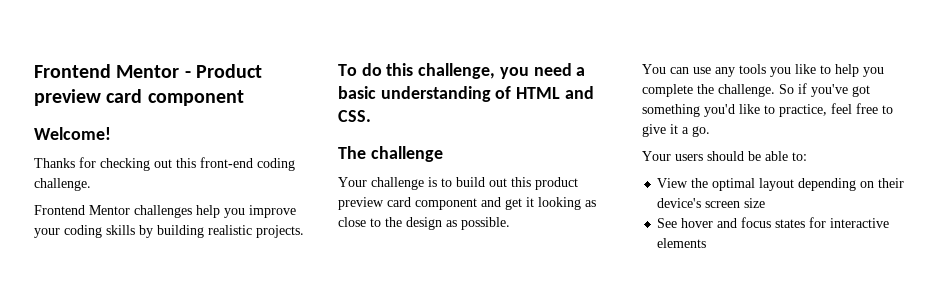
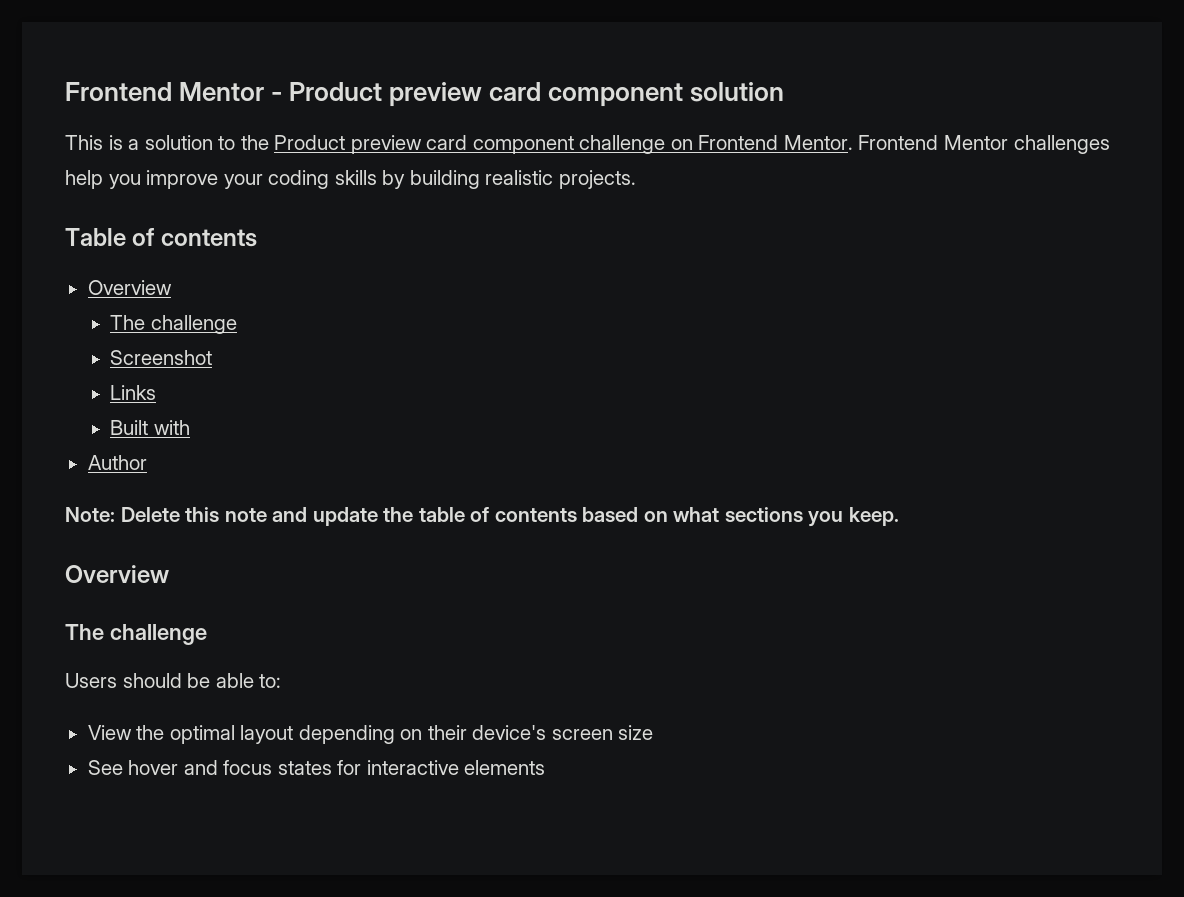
- Frontend Mentor - Product preview card component
- Welcome!
- Thanks for checking out this front-end coding challenge.
- Frontend Mentor challenges help you improve your coding skills by building realistic projects.
+ Frontend Mentor - Product preview card component solution
+ This is a solution to the Product preview card component challenge on Frontend Mentor. Frontend Mentor challenges help you improve your coding skills by building realistic projects.
- To do this challenge, you need a basic understanding of HTML and CSS.
+ Table of contents
+ Overview
  The challenge
- Your challenge is to build out this product preview card component and get it looking as close to the design as possible.
- You can use any tools you like to help you complete the challenge. So if you've got something you'd like to practice, feel free to give it a go.
- Your users should be able to:
+ Screenshot
+ Links
+ Built with
+ Author
+ Note: Delete this note and update the table of contents based on what sections you keep.
+ Overview
+ The challenge
+ Users should be able to:

